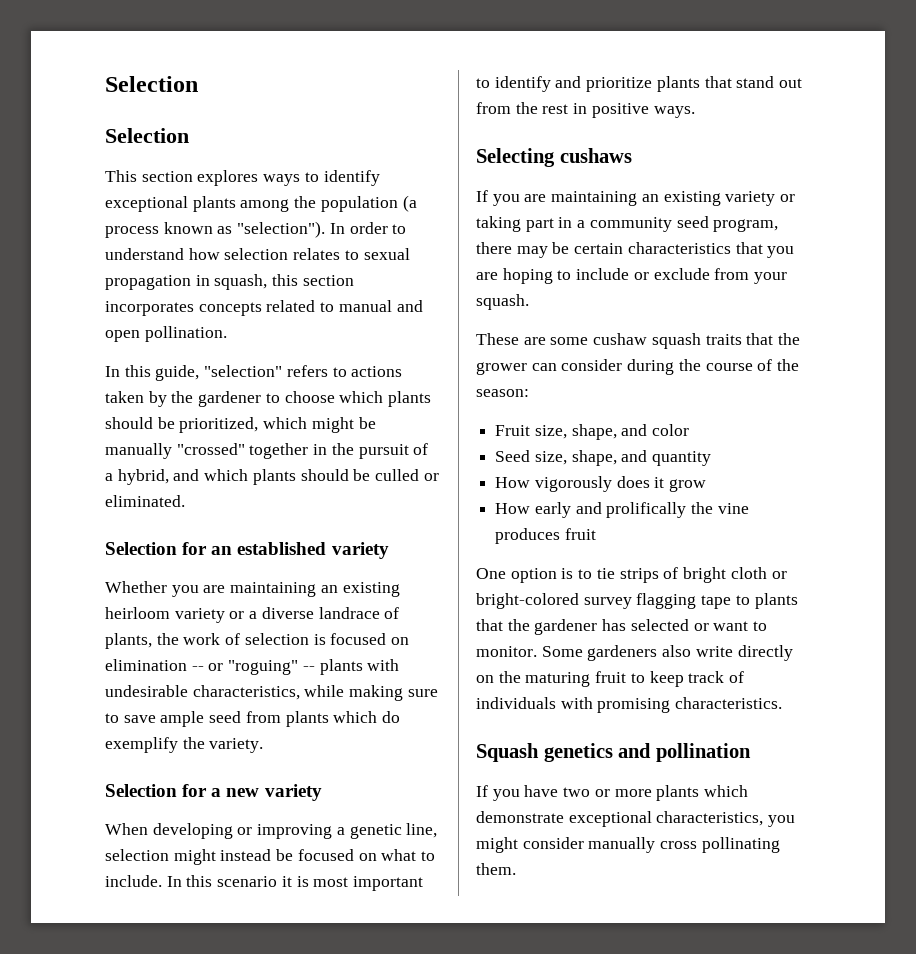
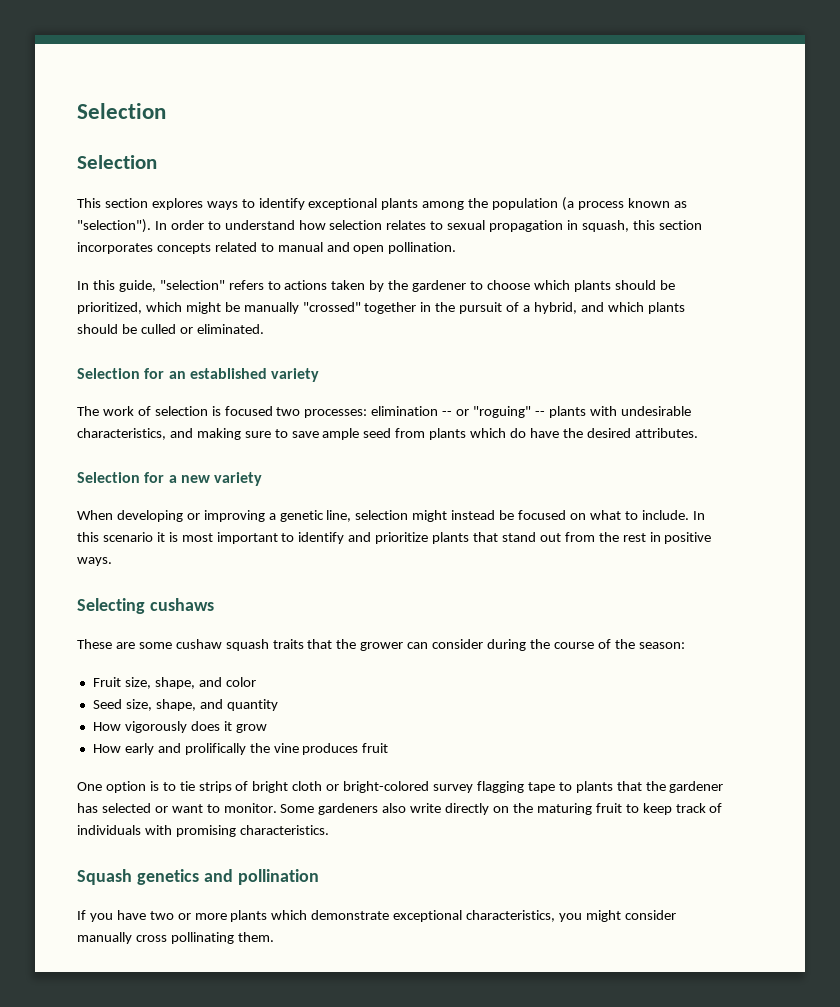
- Whether you are maintaining an existing heirloom variety or a diverse landrace of plants, the work of selection is focused on elimination -- or "roguing" -- plants with undesirable characteristics, while making sure to save ample seed from plants which do exemplify the variety.
+ The work of selection is focused two processes: elimination -- or "roguing" -- plants with undesirable characteristics, and making sure to save ample seed from plants which do have the desired attributes.
- If you are maintaining an existing variety or taking part in a community seed program, there may be certain characteristics that you are hoping to include or exclude from your squash.

